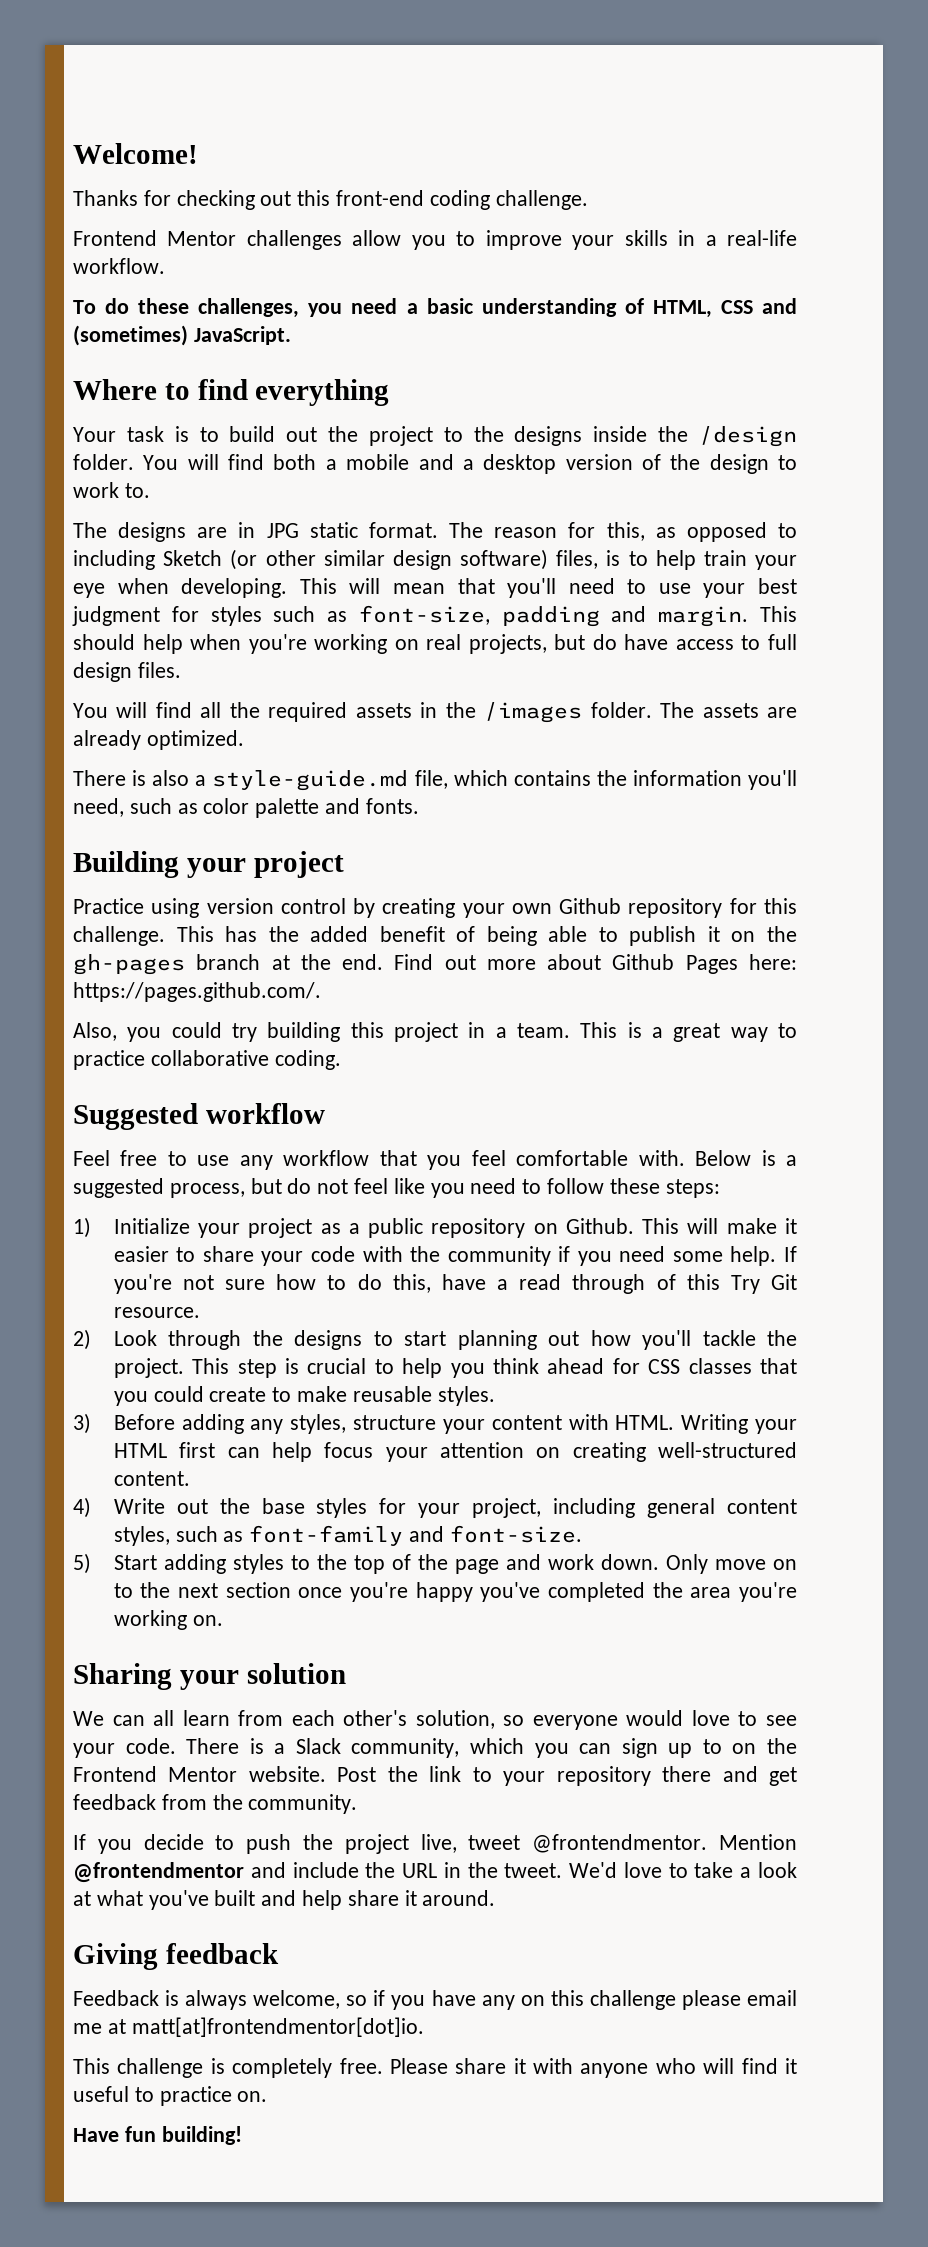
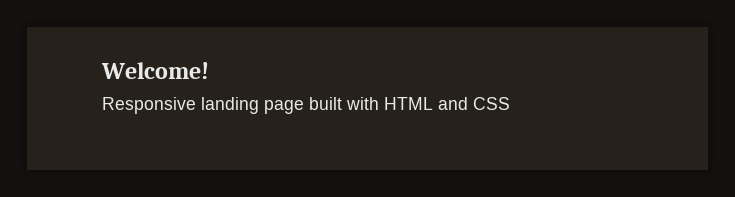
- Thanks for checking out this front-end coding challenge.
- Frontend Mentor challenges allow you to improve your skills in a real-life workflow.
- To do these challenges, you need a basic understanding of HTML, CSS and (sometimes) JavaScript.
- Where to find everything
- Your task is to build out the project to the designs inside the /design folder. You will find both a mobile and a desktop version of the design to work to.
- The designs are in JPG static format. The reason for this, as opposed to including Sketch (or other similar design software) files, is to help train your eye when developing. This will mean that you'll need to use your best judgment for styles such as font-size, padding and margin. This should help when you're working on real projects, but do have access to full design files.
- You will find all the required assets in the /images folder. The assets are already optimized.
- There is also a style-guide.md file, which contains the information you'll need, such as color palette and fonts.
- Building your project
- Practice using version control by creating your own Github repository for this challenge. This has the added benefit of being able to publish it on the gh-pages branch at the end. Find out more about Github Pages here: https://pages.github.com/.
- Also, you could try building this project in a team. This is a great way to practice collaborative coding.
- Suggested workflow
- Feel free to use any workflow that you feel comfortable with. Below is a suggested process, but do not feel like you need to follow these steps:
- 1) Initialize your project as a public repository on Github. This will make it easier to share your code with the community if you need some help. If you're not sure how to do this, have a read through of this Try Git resource.
- 2) Look through the designs to start planning out how you'll tackle the project. This step is crucial to help you think ahead for CSS classes that you could create to make reusable styles.
- 3) Before adding any styles, structure your content with HTML. Writing your HTML first can help focus your attention on creating well-structured content.
- 4) Write out the base styles for your project, including general content styles, such as font-family and font-size.
- 5) Start adding styles to the top of the page and work down. Only move on to the next section once you're happy you've completed the area you're working on.
- Sharing your solution
- We can all learn from each other's solution, so everyone would love to see your code. There is a Slack community, which you can sign up to on the Frontend Mentor website. Post the link to your repository there and get feedback from the community.
- If you decide to push the project live, tweet @frontendmentor. Mention @frontendmentor and include the URL in the tweet. We'd love to take a look at what you've built and help share it around.
- Giving feedback
- Feedback is always welcome, so if you have any on this challenge please email me at matt[at]frontendmentor[dot]io.
- This challenge is completely free. Please share it with anyone who will find it useful to practice on.
- Have fun building!
+ Responsive landing page built with HTML and CSS

